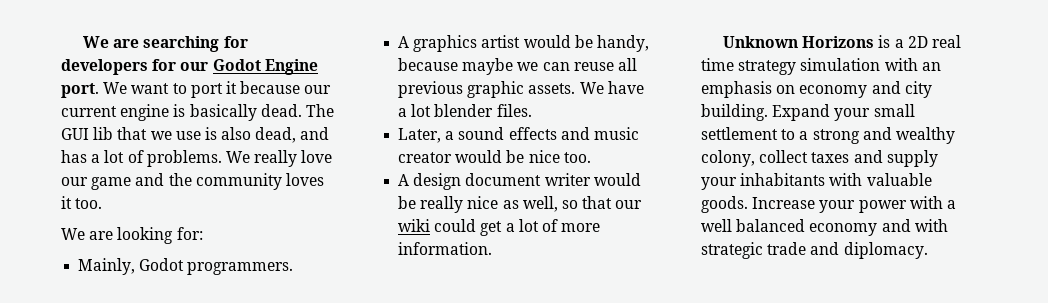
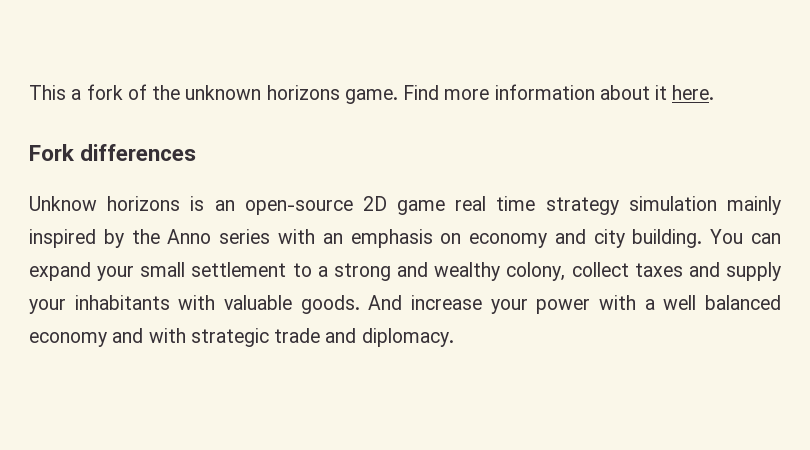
- We are searching for developers for our Godot Engine port. We want to port it because our current engine is basically dead. The GUI lib that we use is also dead, and has a lot of problems. We really love our game and the community loves it too.
- We are looking for:
- Mainly, Godot programmers.
- A graphics artist would be handy, because maybe we can reuse all previous graphic assets. We have a lot blender files.
- Later, a sound effects and music creator would be nice too.
- A design document writer would be really nice as well, so that our wiki could get a lot of more information.
- Unknown Horizons is a 2D real time strategy simulation with an emphasis on economy and city building.
+ This a fork of the unknown horizons game. Find more information about it here.
+ Fork differences
+ Unknow horizons is an open-source 2D game real time strategy simulation mainly inspired by the Anno series with an emphasis on economy and city building.
- Expand your small settlement to a strong and wealthy colony, collect taxes and supply your inhabitants with valuable goods.
+ You can expand your small settlement to a strong and wealthy colony, collect taxes and supply your inhabitants with valuable goods.
- Increase your power with a well balanced economy and with strategic trade and diplomacy.
+ And increase your power with a well balanced economy and with strategic trade and diplomacy.

